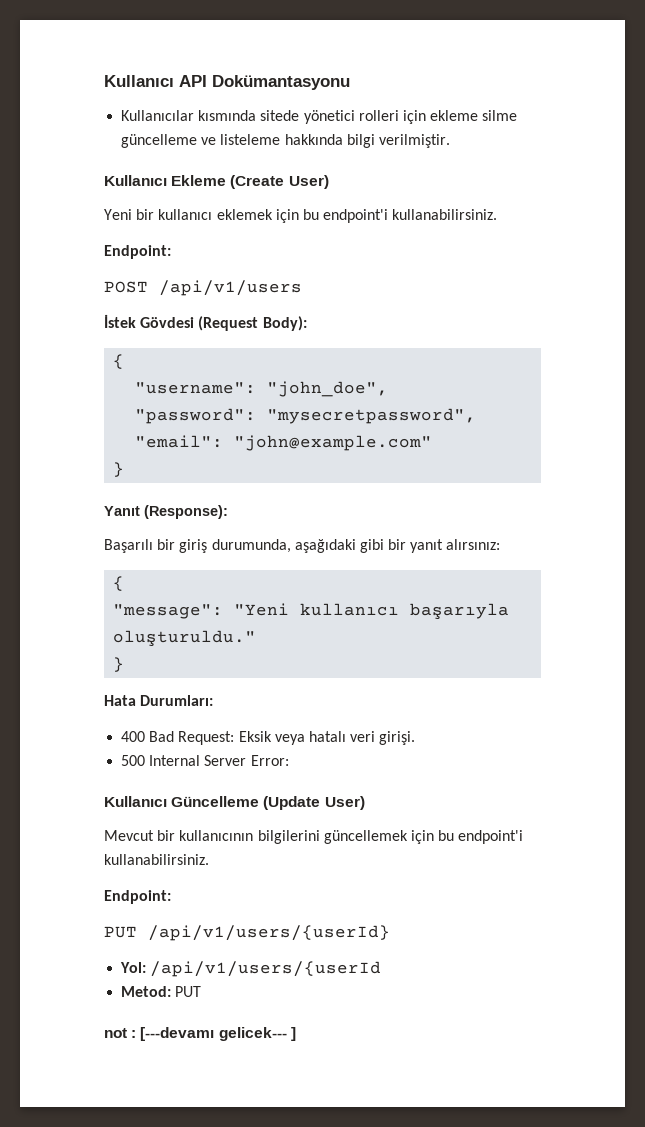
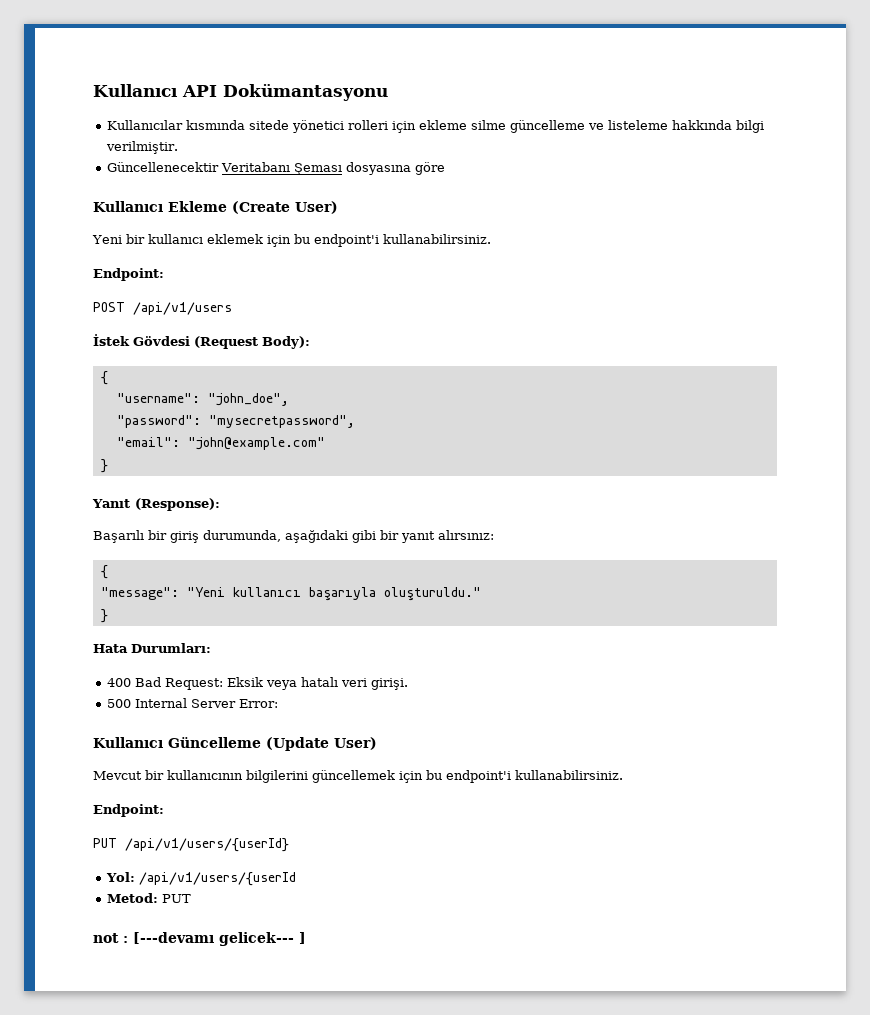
+ Güncellenecektir Veritabanı Şeması dosyasına göre

